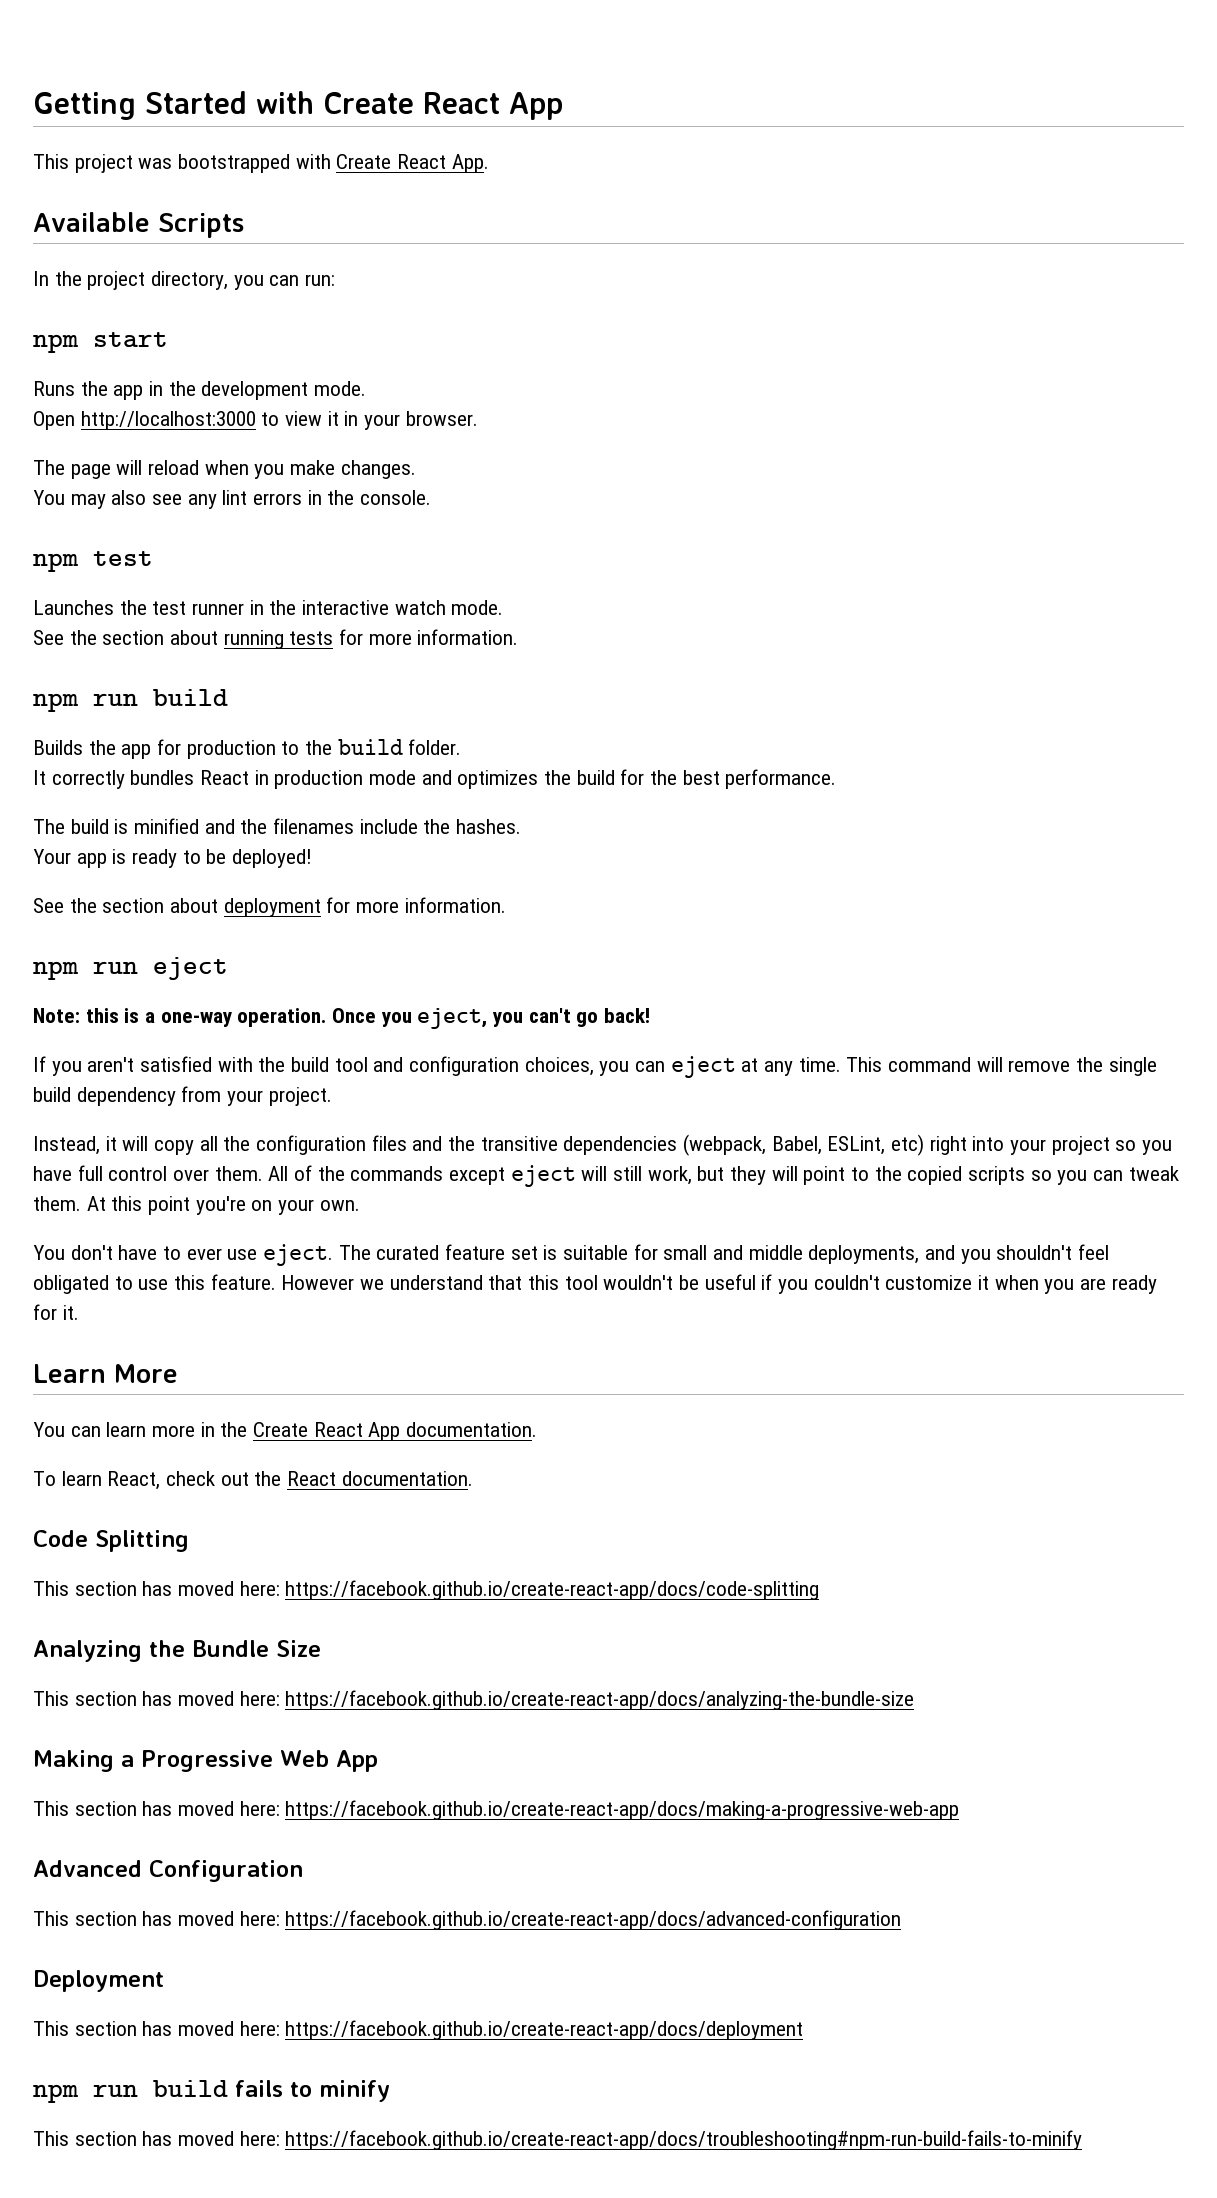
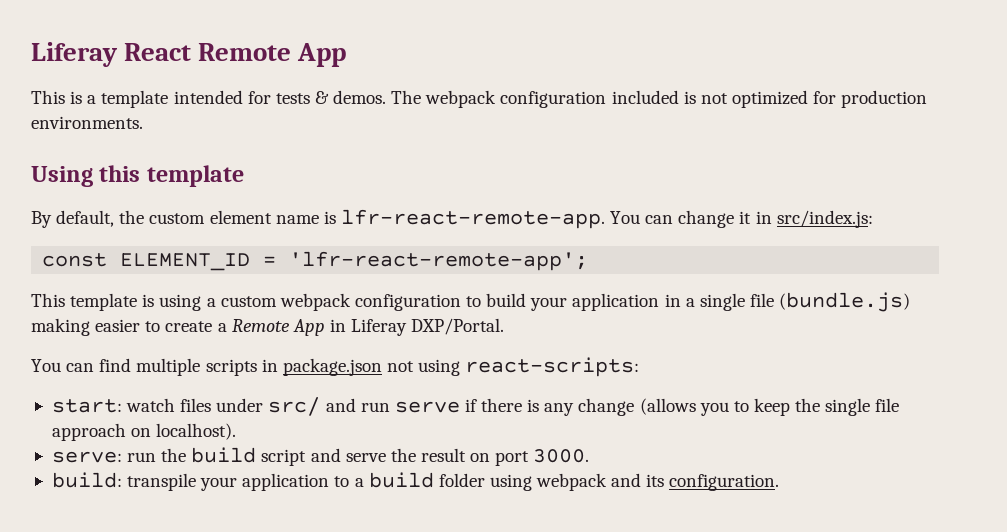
- Getting Started with Create React App
- This project was bootstrapped with Create React App.
- Available Scripts
- In the project directory, you can run:
- npm start
- Runs the app in the development mode.
- Open http://localhost:3000 to view it in your browser.
- The page will reload when you make changes.
- You may also see any lint errors in the console.
- npm test
- Launches the test runner in the interactive watch mode.
- See the section about running tests for more information.
- npm run build
- Builds the app for production to the build folder.
- It correctly bundles React in production mode and optimizes the build for the best performance.
- The build is minified and the filenames include the hashes.
- Your app is ready to be deployed!
- See the section about deployment for more information.
- npm run eject
- Note: this is a one-way operation. Once you eject, you can't go back!
- If you aren't satisfied with the build tool and configuration choices, you can eject at any time. This command will remove the single build dependency from your project.
- Instead, it will copy all the configuration files and the transitive dependencies (webpack, Babel, ESLint, etc) right into your project so you have full control over them. All of the commands except eject will still work, but they will point to the copied scripts so you can tweak them. At this point you're on your own.
- You don't have to ever use eject. The curated feature set is suitable for small and middle deployments, and you shouldn't feel obligated to use this feature. However we understand that this tool wouldn't be useful if you couldn't customize it when you are ready for it.
- Learn More
- You can learn more in the Create React App documentation.
- To learn React, check out the React documentation.
- Code Splitting
- This section has moved here: https://facebook.github.io/create-react-app/docs/code-splitting
- Analyzing the Bundle Size
- This section has moved here: https://facebook.github.io/create-react-app/docs/analyzing-the-bundle-size
- Making a Progressive Web App
- This section has moved here: https://facebook.github.io/create-react-app/docs/making-a-progressive-web-app
- Advanced Configuration
- This section has moved here: https://facebook.github.io/create-react-app/docs/advanced-configuration
- Deployment
- This section has moved here: https://facebook.github.io/create-react-app/docs/deployment
- npm run build fails to minify
- This section has moved here: https://facebook.github.io/create-react-app/docs/troubleshooting#npm-run-build-fails-to-minify
+ Liferay React Remote App
+ This is a template intended for tests & demos. The webpack configuration included is not optimized for production environments.
+ Using this template
+ By default, the custom element name is lfr-react-remote-app. You can change it in src/index.js:
+ const ELEMENT_ID = 'lfr-react-remote-app';
+ This template is using a custom webpack configuration to build your application in a single file (bundle.js) making easier to create a Remote App in Liferay DXP/Portal.
+ You can find multiple scripts in package.json not using react-scripts:
+ start: watch files under src/ and run serve if there is any change (allows you to keep the single file approach on localhost).
+ serve: run the build script and serve the result on port 3000.
+ build: transpile your application to a build folder using webpack and its configuration.

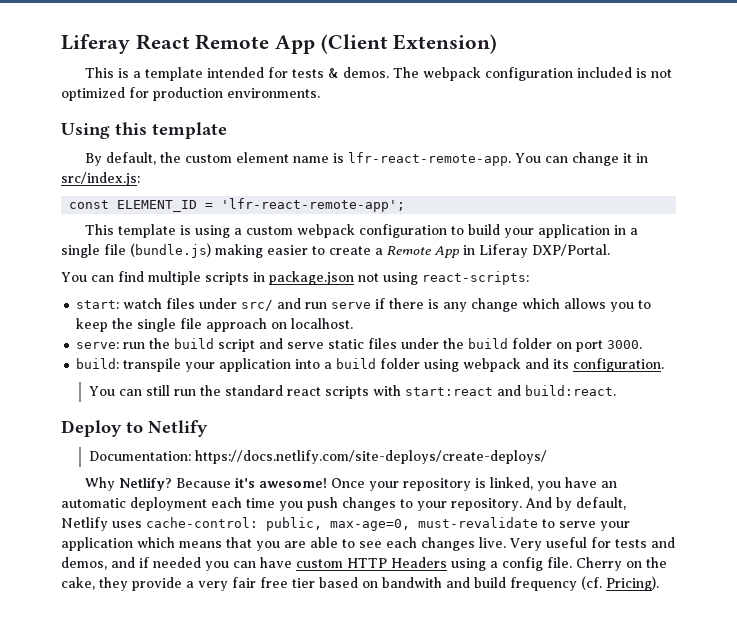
- Liferay React Remote App
+ Liferay React Remote App (Client Extension)
- start: watch files under src/ and run serve if there is any change (allows you to keep the single file approach on localhost).
+ start: watch files under src/ and run serve if there is any change which allows you to keep the single file approach on localhost.
- serve: run the build script and serve the result on port 3000.
+ serve: run the build script and serve static files under the build folder on port 3000.
- build: transpile your application to a build folder using webpack and its configuration.
+ build: transpile your application into a build folder using webpack and its configuration.
+ You can still run the standard react scripts with start:react and build:react.
+ Deploy to Netlify
+ Documentation: https://docs.netlify.com/site-deploys/create-deploys/
+ Why Netlify? Because it's awesome! Once your repository is linked, you have an automatic deployment each time you push changes to your repository. And by default, Netlify uses cache-control: public, max-age=0, must-revalidate to serve your application which means that you are able to see each changes live. Very useful for tests and demos, and if needed you can have custom HTTP Headers using a config file. Cherry on the cake, they provide a very fair free tier based on bandwith and build frequency (cf. Pricing).

